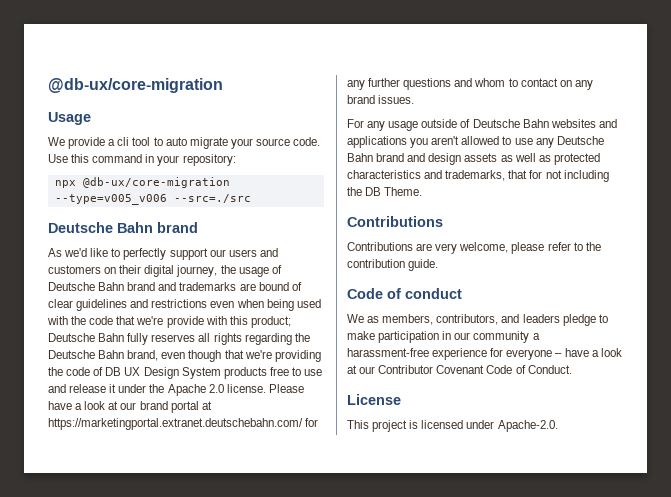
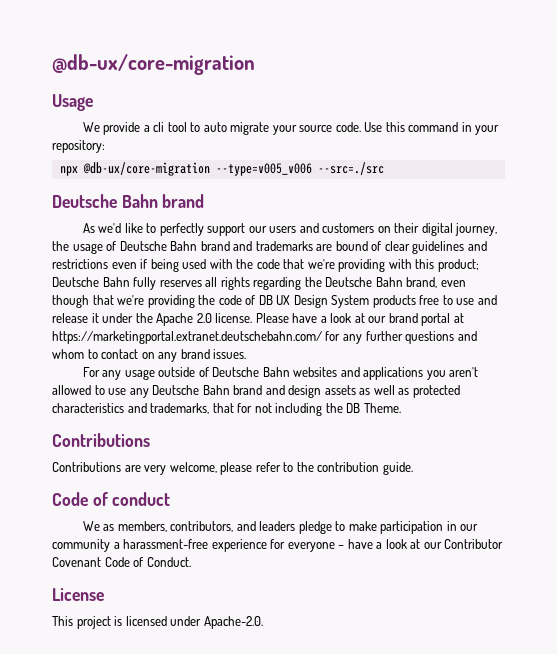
- As we'd like to perfectly support our users and customers on their digital journey, the usage of Deutsche Bahn brand and trademarks are bound of clear guidelines and restrictions even when being used with the code that we're provide with this product;
+ As we'd like to perfectly support our users and customers on their digital journey, the usage of Deutsche Bahn brand and trademarks are bound of clear guidelines and restrictions even if being used with the code that we're providing with this product;

